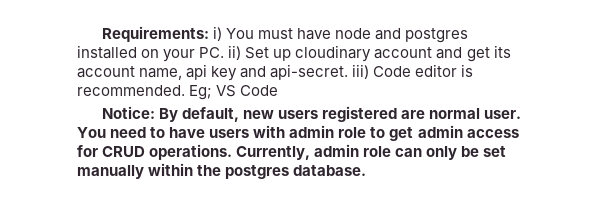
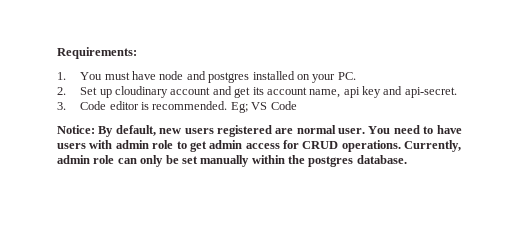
- Requirements: i) You must have node and postgres installed on your PC. ii) Set up cloudinary account and get its account name, api key and api-secret. iii) Code editor is recommended.
+ Requirements:
+ 1. You must have node and postgres installed on your PC.
+ 2. Set up cloudinary account and get its account name, api key and api-secret.
+ 3. Code editor is recommended.

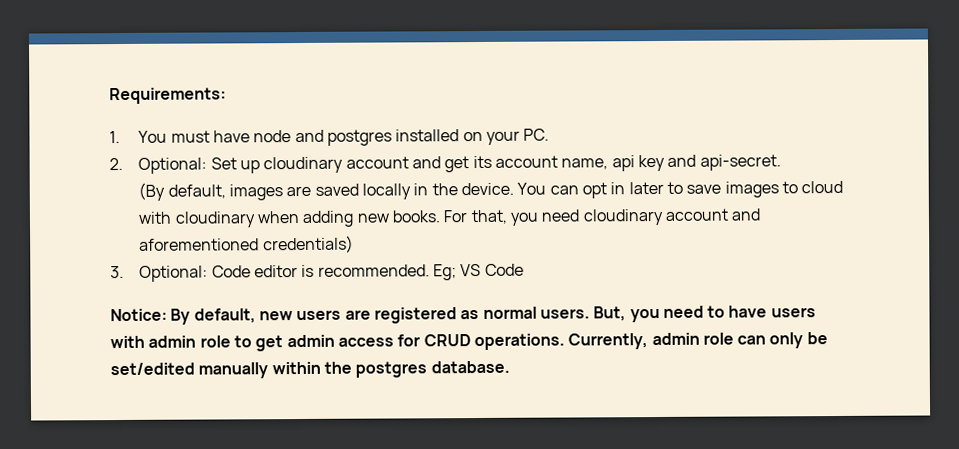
- 2. Set up cloudinary account and get its account name, api key and api-secret.
+ 2. Optional: Set up cloudinary account and get its account name, api key and api-secret.
+ (By default, images are saved locally in the device. You can opt in later to save images to cloud with cloudinary when adding new books. For that, you need cloudinary account and aforementioned credentials)
- 3. Code editor is recommended.
+ 3. Optional: Code editor is recommended.
- Notice: By default, new users registered are normal user. You need to have users with admin role to get admin access for CRUD operations.
+ Notice: By default, new users are registered as normal users. But, you need to have users with admin role to get admin access for CRUD operations.
- Currently, admin role can only be set manually within the postgres database.
+ Currently, admin role can only be set/edited manually within the postgres database.

